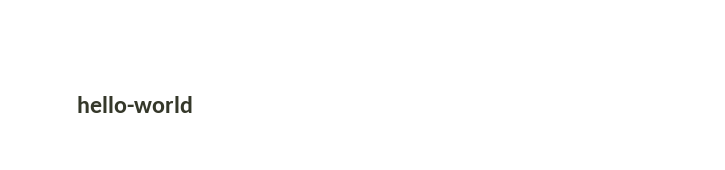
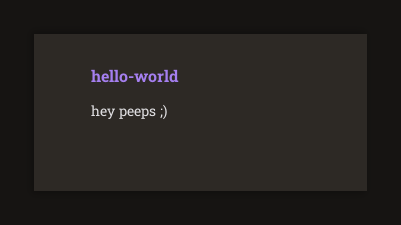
+ hey peeps ;)

